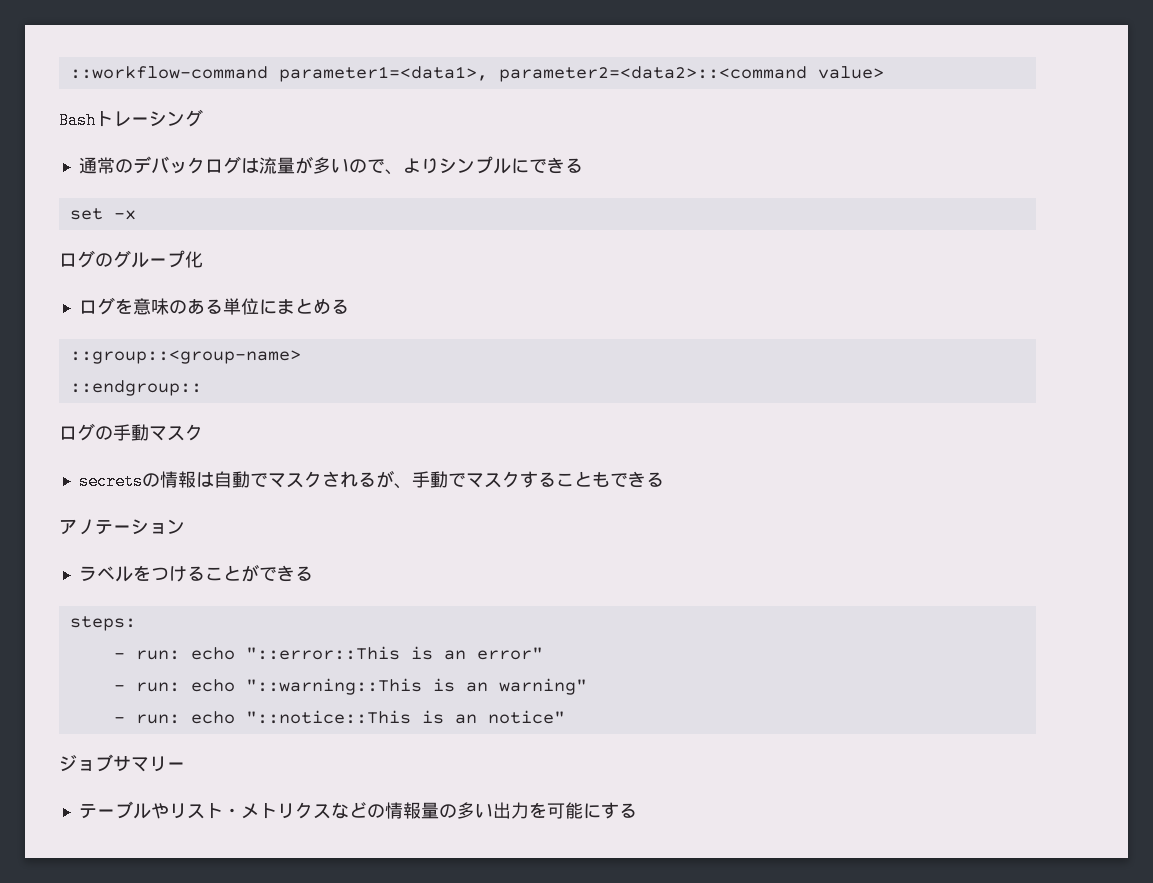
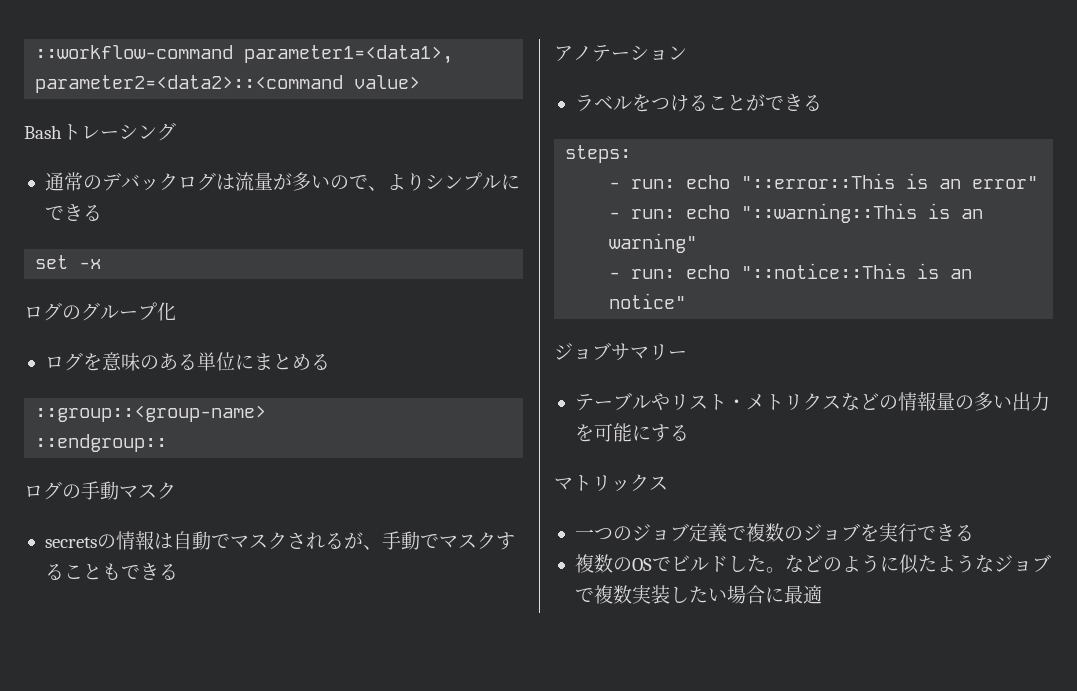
+ マトリックス
+ 一つのジョブ定義で複数のジョブを実行できる
+ 複数のOSでビルドした。などのように似たようなジョブで複数実装したい場合に最適

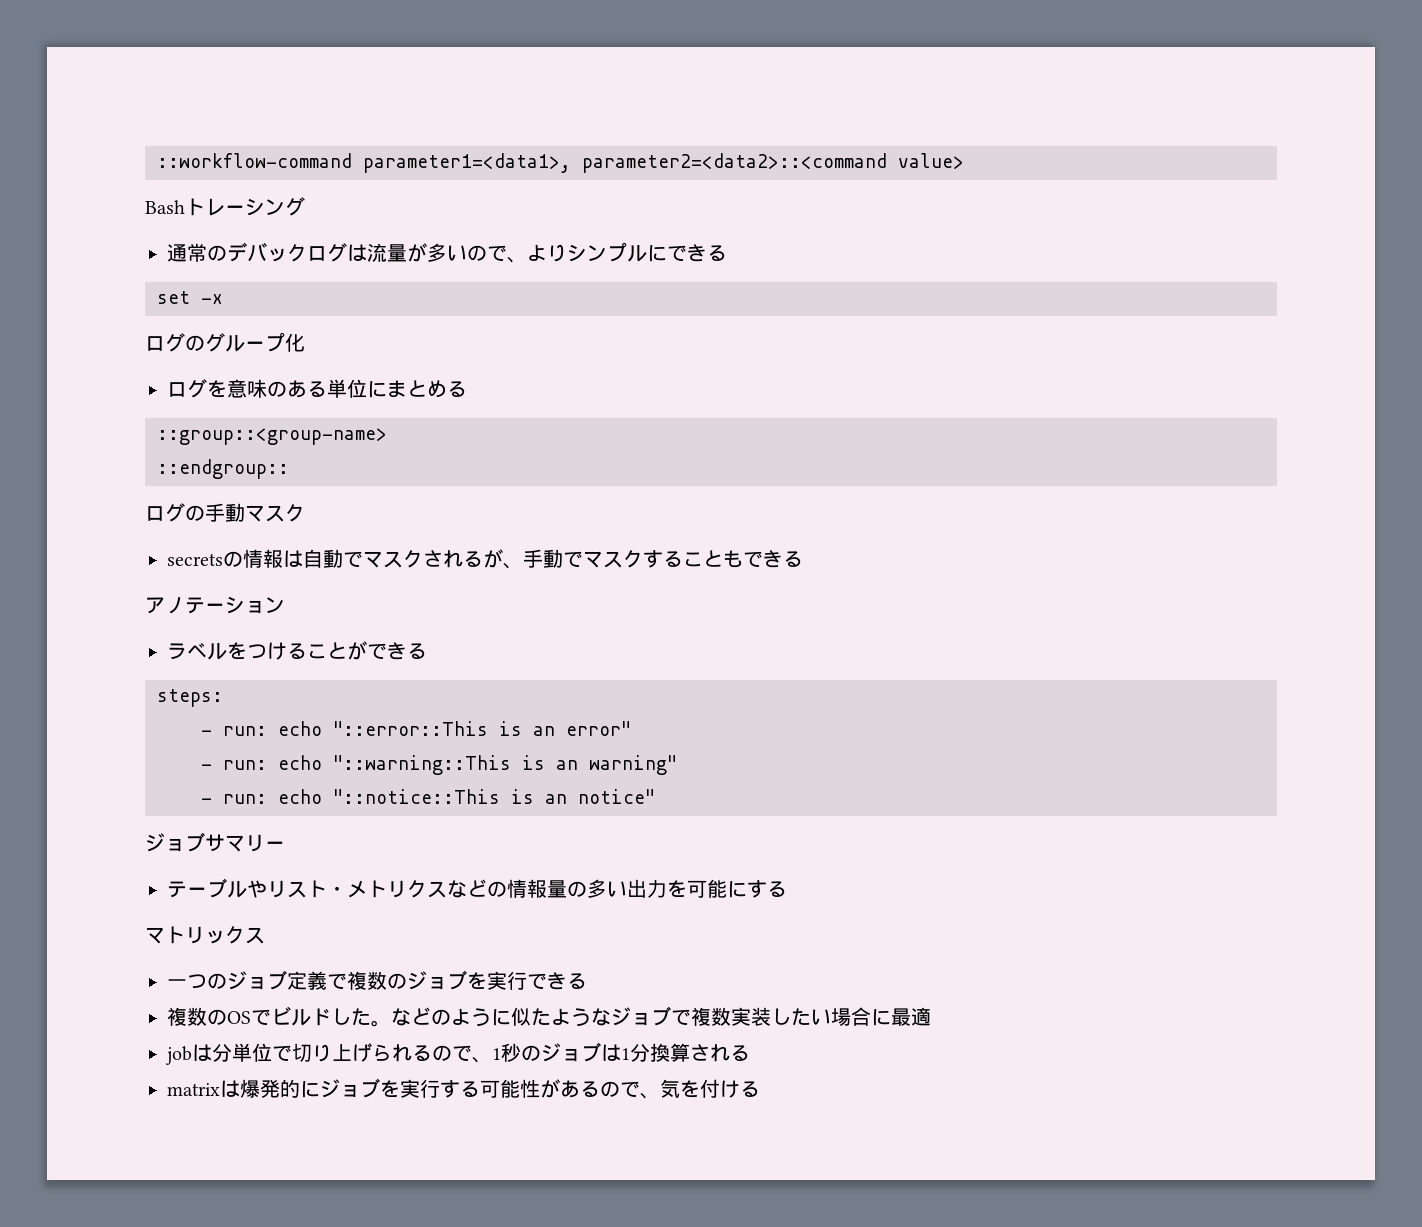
+ jobは分単位で切り上げられるので、1秒のジョブは1分換算される
+ matrixは爆発的にジョブを実行する可能性があるので、気を付ける

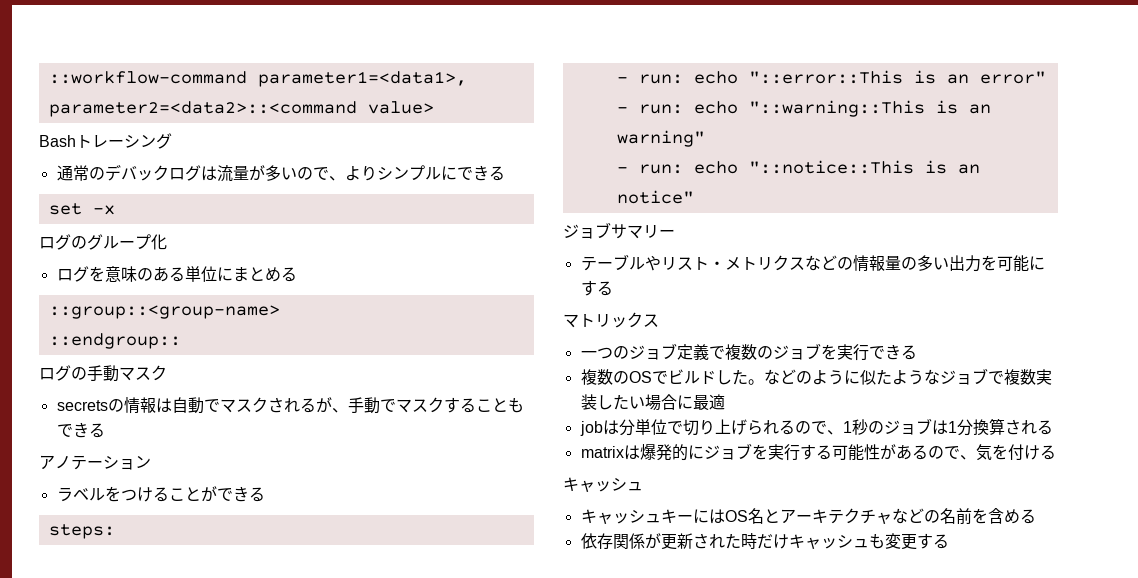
  matrixは爆発的にジョブを実行する可能性があるので、気を付ける
+ キャッシュ
+ キャッシュキーにはOS名とアーキテクチャなどの名前を含める
+ 依存関係が更新された時だけキャッシュも変更する

